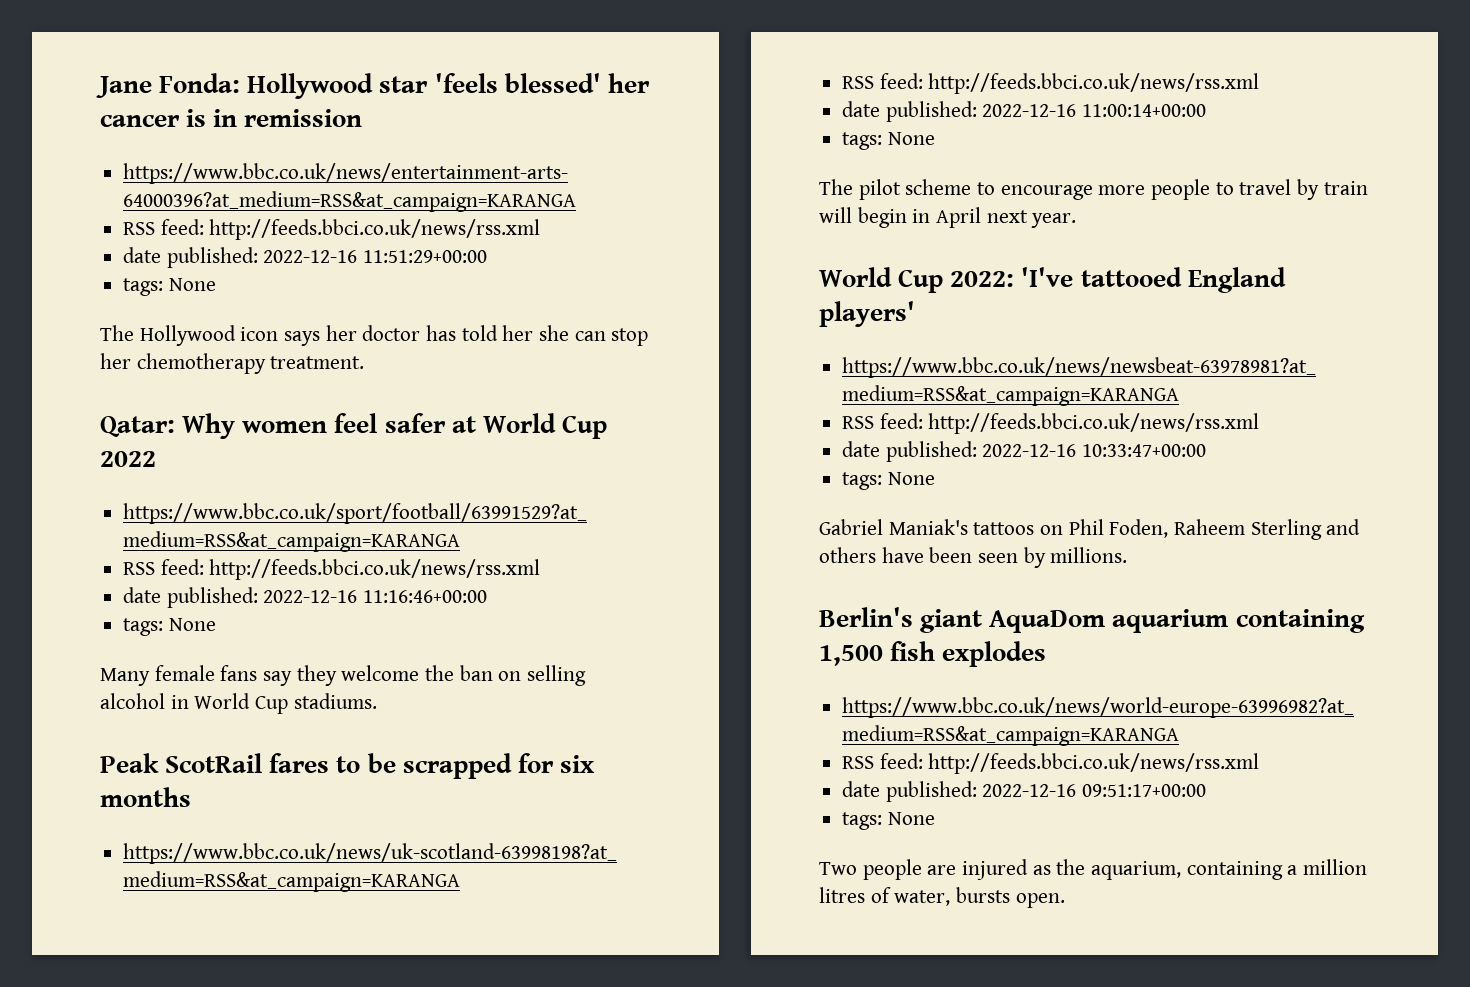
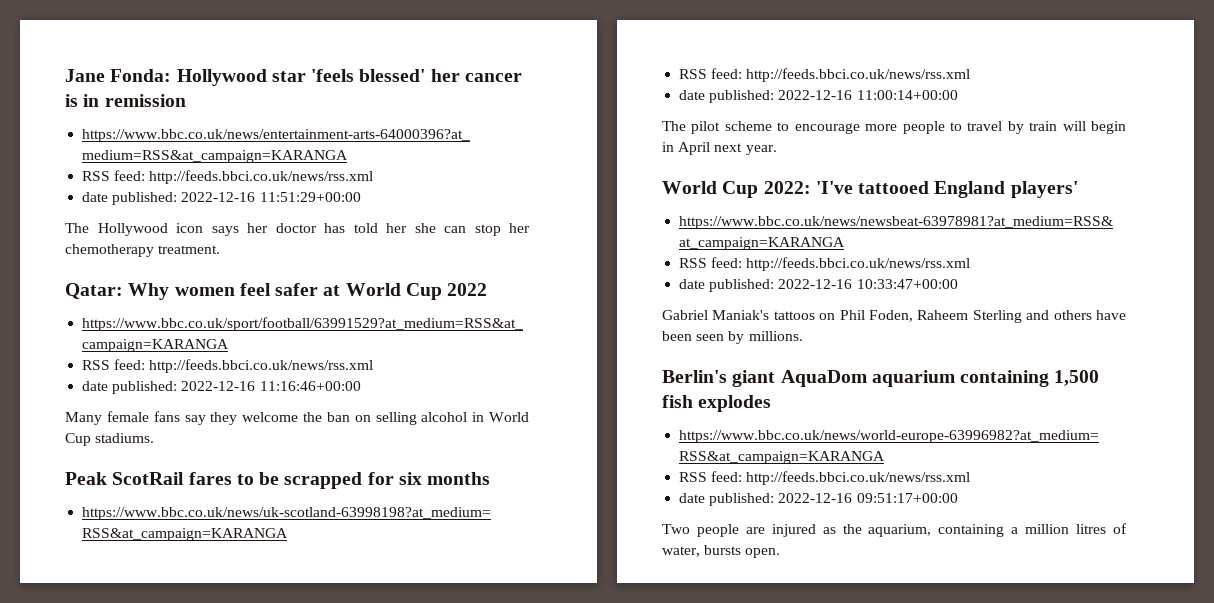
  date published: 2022-12-16 11:51:29+00:00
- tags: None
  date published: 2022-12-16 11:16:46+00:00
- tags: None
  date published: 2022-12-16 11:00:14+00:00
- tags: None
  date published: 2022-12-16 10:33:47+00:00
- tags: None
  date published: 2022-12-16 09:51:17+00:00
- tags: None

